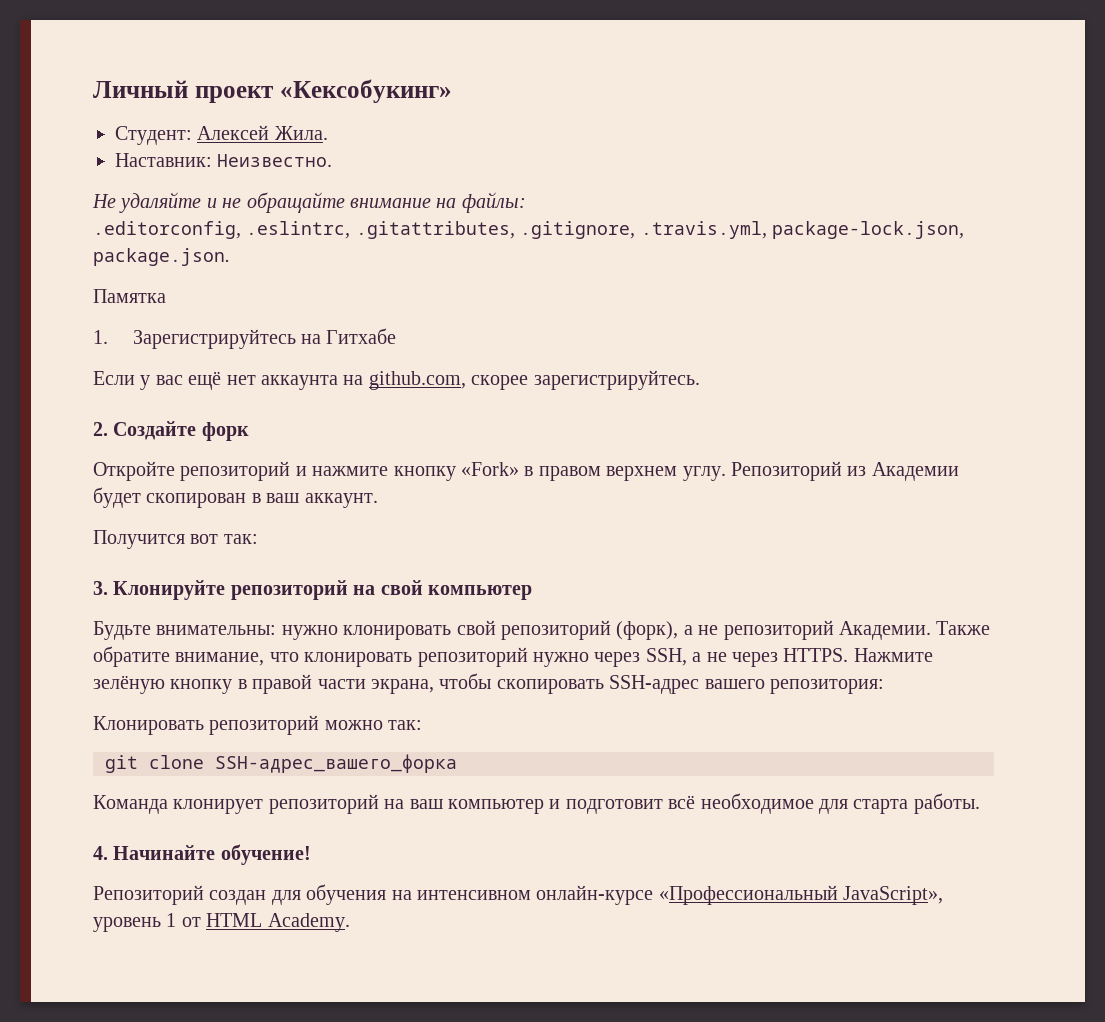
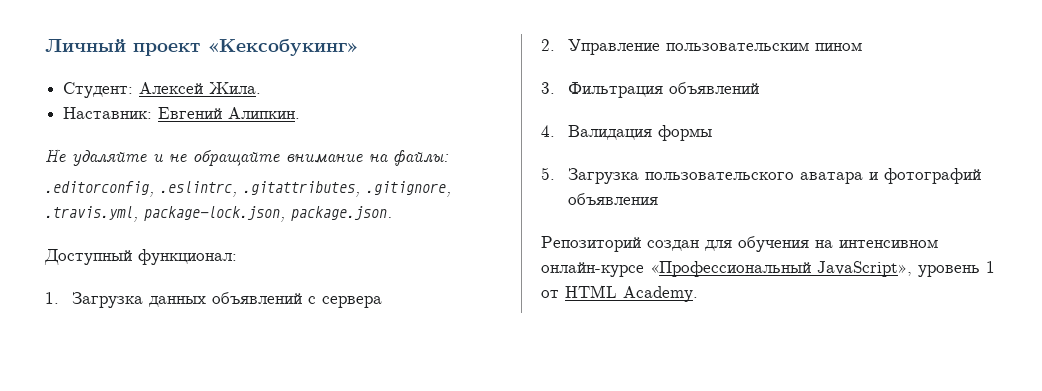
- Наставник: Неизвестно.
+ Наставник: Евгений Алипкин.
- Памятка
+ Доступный функционал:
- 1. Зарегистрируйтесь на Гитхабе
- Если у вас ещё нет аккаунта на github.com, скорее зарегистрируйтесь.
- 2. Создайте форк
- Откройте репозиторий и нажмите кнопку «Fork» в правом верхнем углу. Репозиторий из Академии будет скопирован в ваш аккаунт.
- Получится вот так:
- 3. Клонируйте репозиторий на свой компьютер
- Будьте внимательны: нужно клонировать свой репозиторий (форк), а не репозиторий Академии. Также обратите внимание, что клонировать репозиторий нужно через SSH, а не через HTTPS. Нажмите зелёную кнопку в правой части экрана, чтобы скопировать SSH-адрес вашего репозитория:
- Клонировать репозиторий можно так:
- git clone SSH-адрес_вашего_форка
- Команда клонирует репозиторий на ваш компьютер и подготовит всё необходимое для старта работы.
- 4. Начинайте обучение!
+ 1. Загрузка данных объявлений с сервера
+ 2. Управление пользовательским пином
+ 3. Фильтрация объявлений
+ 4. Валидация формы
+ 5. Загрузка пользовательского аватара и фотографий объявления

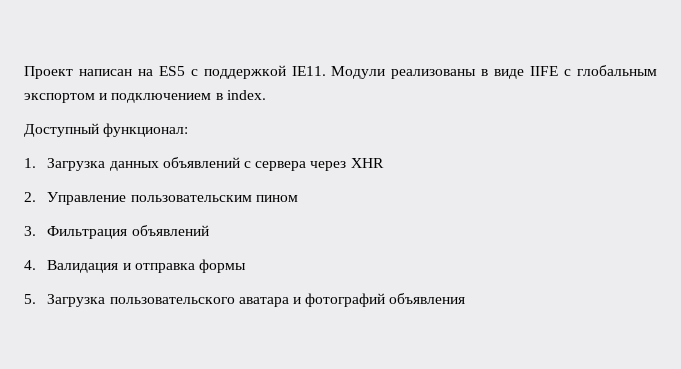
- Личный проект «Кексобукинг»
- Студент: Алексей Жила.
- Наставник: Евгений Алипкин.
- Не удаляйте и не обращайте внимание на файлы:
- .editorconfig, .eslintrc, .gitattributes, .gitignore, .travis.yml, package-lock.json, package.json.
+ Проект написан на ES5 с поддержкой IE11. Модули реализованы в виде IIFE с глобальным экспортом и подключением в index.
- 1. Загрузка данных объявлений с сервера
+ 1. Загрузка данных объявлений с сервера через XHR
- 4. Валидация формы
+ 4. Валидация и отправка формы
- Репозиторий создан для обучения на интенсивном онлайн‑курсе «Профессиональный JavaScript», уровень 1 от HTML Academy.

